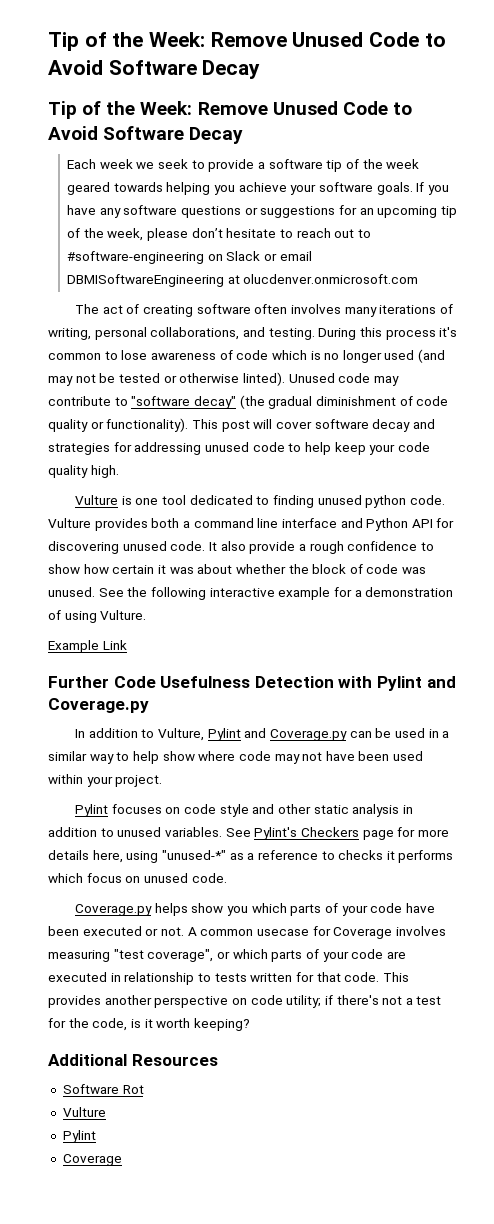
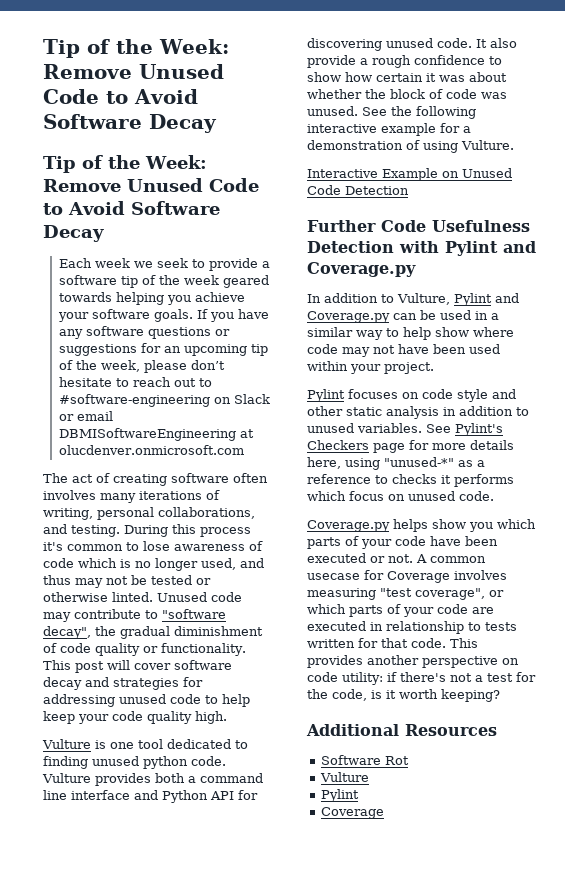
- During this process it's common to lose awareness of code which is no longer used (and may not be tested or otherwise linted).
+ During this process it's common to lose awareness of code which is no longer used, and thus may not be tested or otherwise linted.
- Unused code may contribute to "software decay" (the gradual diminishment of code quality or functionality).
+ Unused code may contribute to "software decay", the gradual diminishment of code quality or functionality.
- Example Link
+ Interactive Example on Unused Code Detection
- This provides another perspective on code utility; if there's not a test for the code, is it worth keeping?
+ This provides another perspective on code utility: if there's not a test for the code, is it worth keeping?

